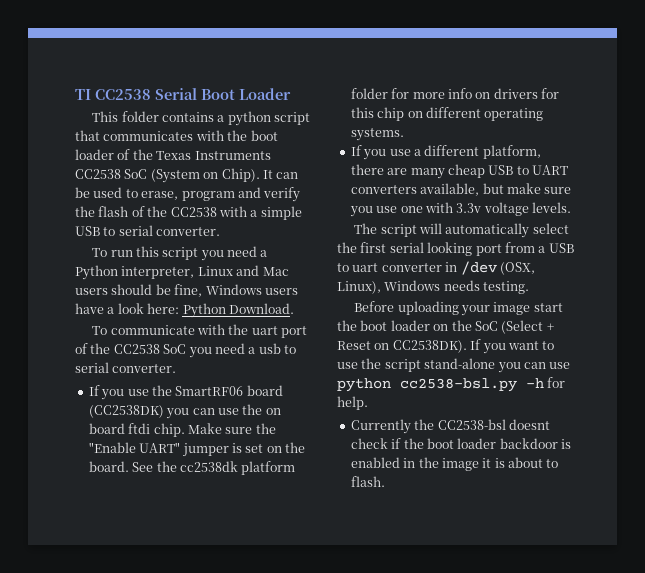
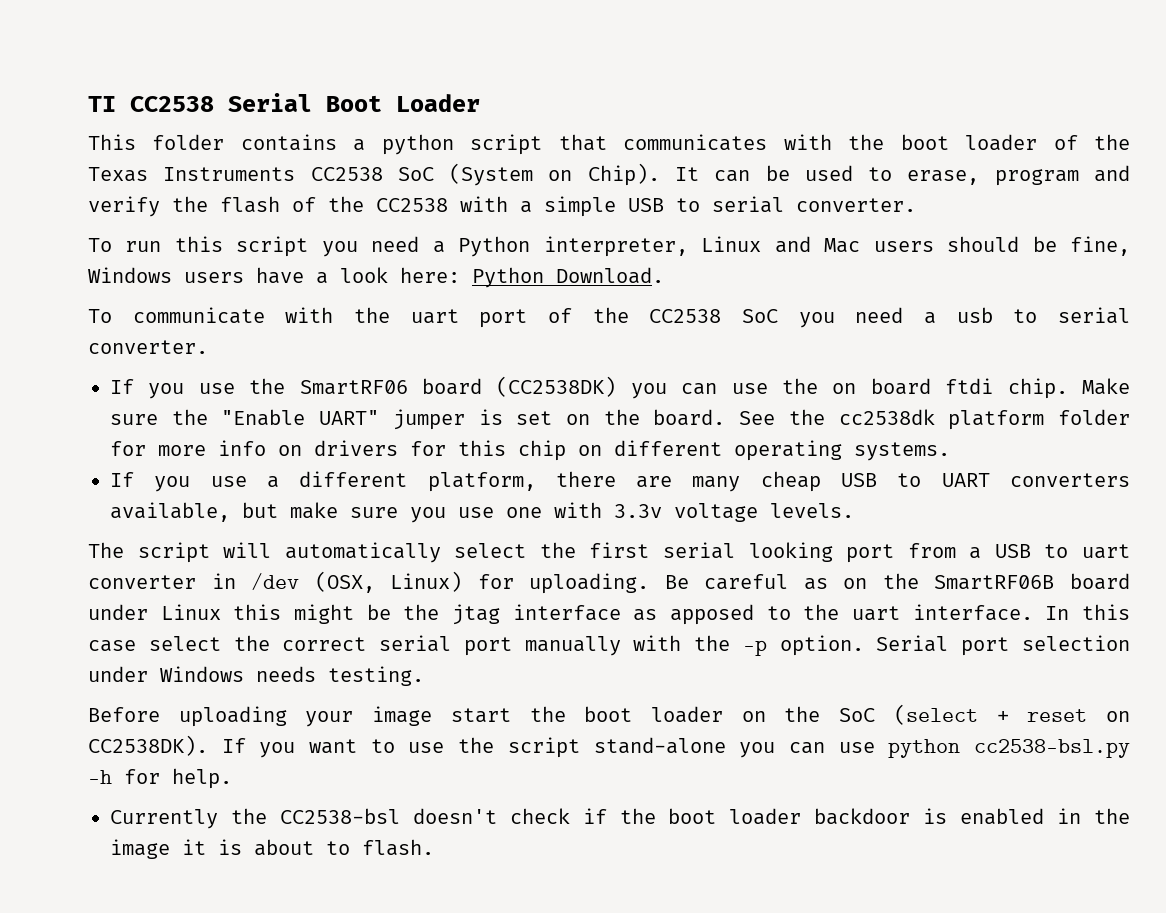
- The script will automatically select the first serial looking port from a USB to uart converter in /dev (OSX, Linux), Windows needs testing.
+ The script will automatically select the first serial looking port from a USB to uart converter in /dev (OSX, Linux) for uploading. Be careful as on the SmartRF06B board under Linux this might be the jtag interface as apposed to the uart interface. In this case select the correct serial port manually with the -p option. Serial port selection under Windows needs testing.
- Before uploading your image start the boot loader on the SoC (Select + Reset on CC2538DK).
+ Before uploading your image start the boot loader on the SoC (select + reset on CC2538DK).
- Currently the CC2538-bsl doesnt check if the boot loader backdoor is enabled in the image it is about to flash.
+ Currently the CC2538-bsl doesn't check if the boot loader backdoor is enabled in the image it is about to flash.

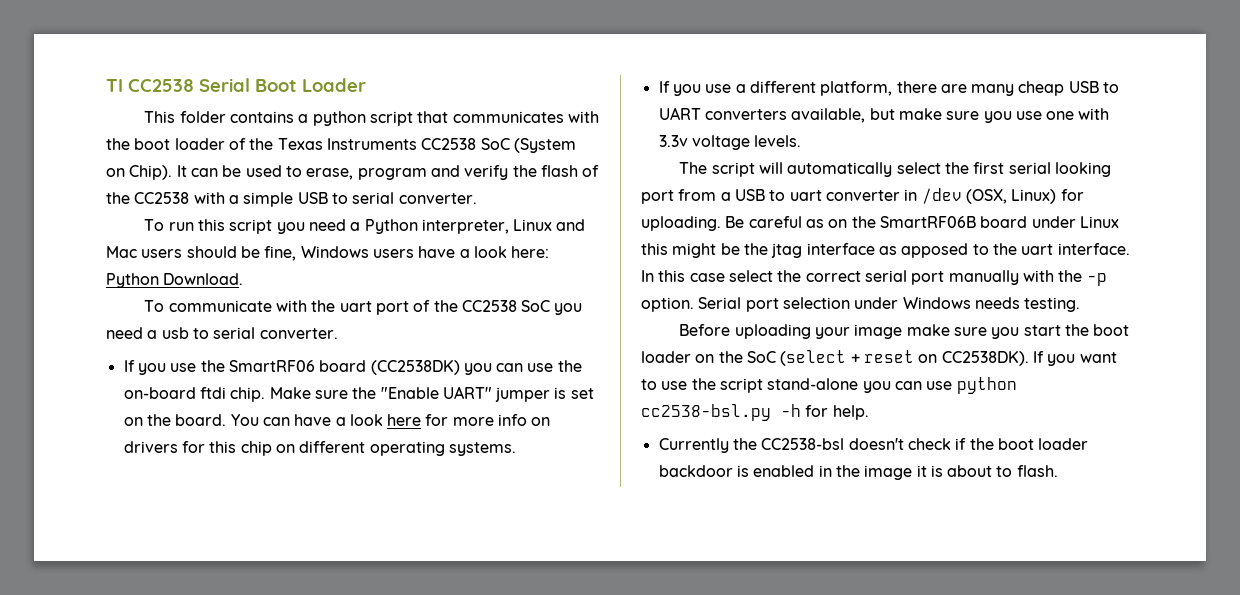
- If you use the SmartRF06 board (CC2538DK) you can use the on board ftdi chip.
+ If you use the SmartRF06 board (CC2538DK) you can use the on-board ftdi chip.
- See the cc2538dk platform folder for more info on drivers for this chip on different operating systems.
+ You can have a look here for more info on drivers for this chip on different operating systems.
- Before uploading your image start the boot loader on the SoC (select + reset on CC2538DK).
+ Before uploading your image make sure you start the boot loader on the SoC (select + reset on CC2538DK).

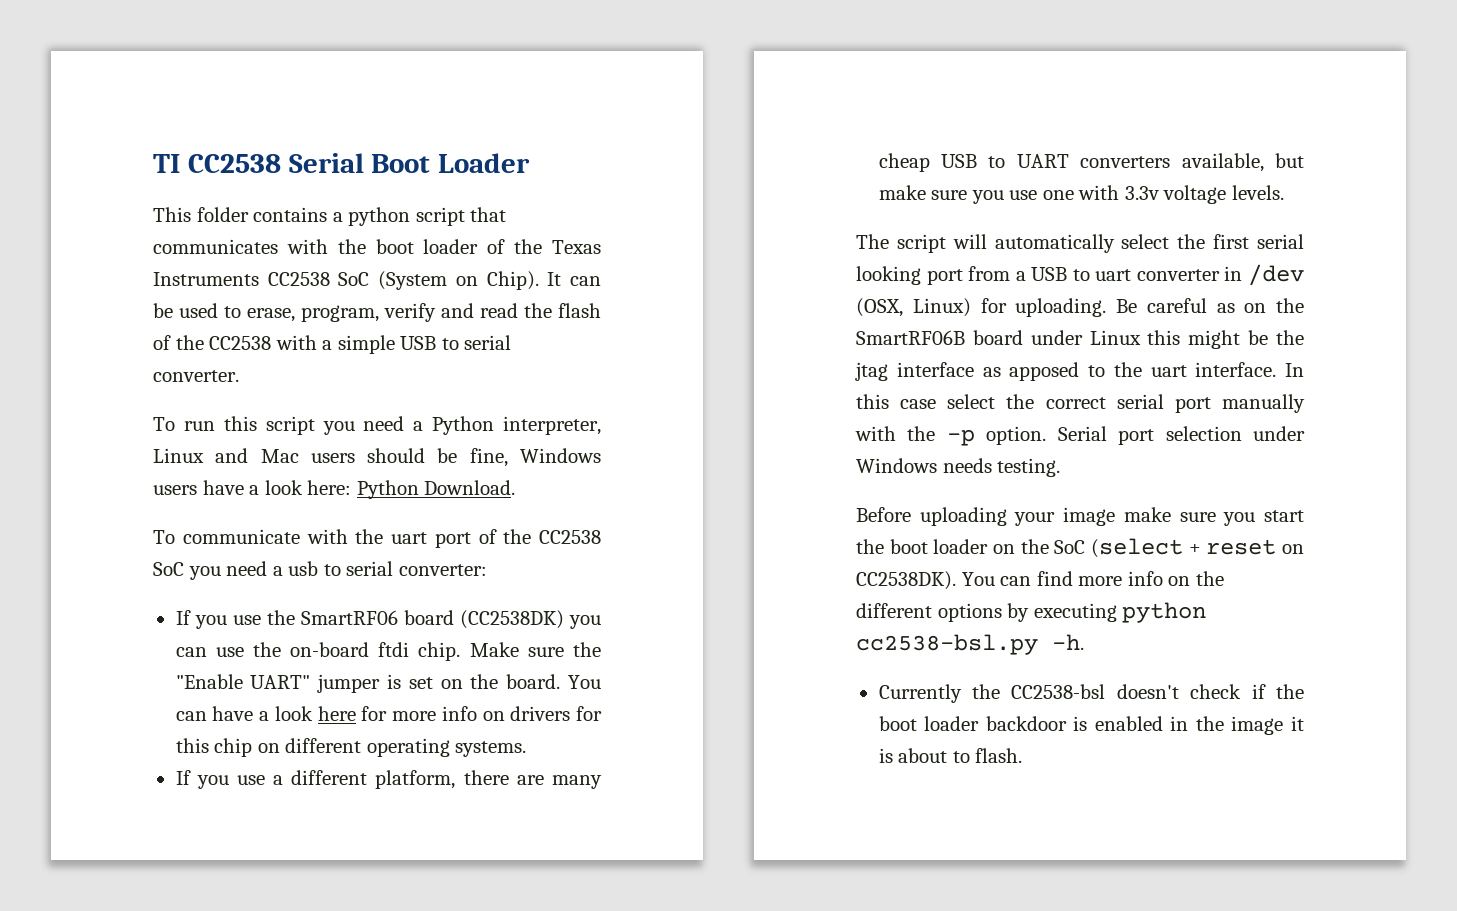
- It can be used to erase, program and verify the flash of the CC2538 with a simple USB to serial converter.
+ It can be used to erase, program, verify and read the flash of the CC2538 with a simple USB to serial converter.
- To communicate with the uart port of the CC2538 SoC you need a usb to serial converter.
+ To communicate with the uart port of the CC2538 SoC you need a usb to serial converter:
- If you want to use the script stand-alone you can use python cc2538-bsl.py -h for help.
+ You can find more info on the different options by executing python cc2538-bsl.py -h.

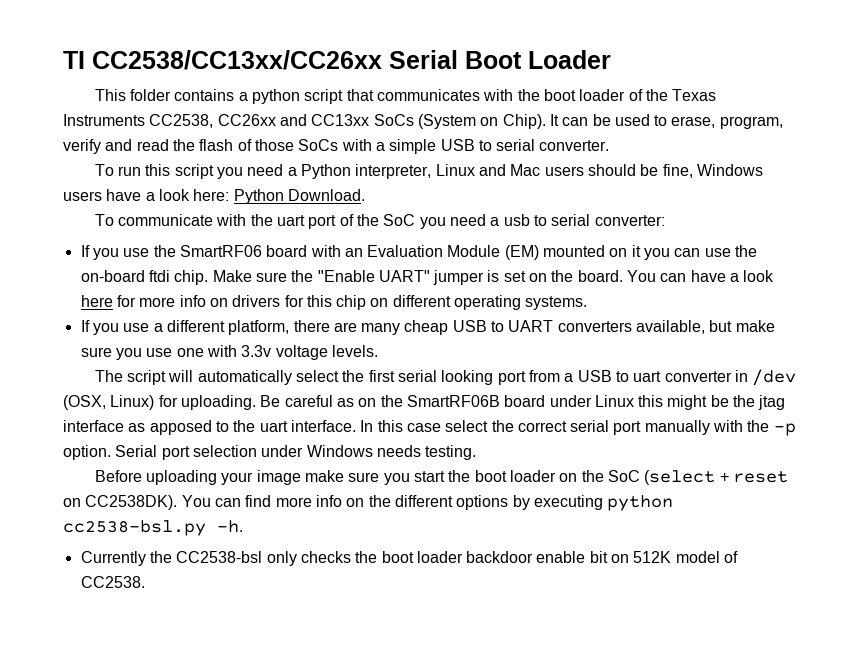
- TI CC2538 Serial Boot Loader
+ TI CC2538/CC13xx/CC26xx Serial Boot Loader
- This folder contains a python script that communicates with the boot loader of the Texas Instruments CC2538 SoC (System on Chip).
+ This folder contains a python script that communicates with the boot loader of the Texas Instruments CC2538, CC26xx and CC13xx SoCs (System on Chip).
- It can be used to erase, program, verify and read the flash of the CC2538 with a simple USB to serial converter.
+ It can be used to erase, program, verify and read the flash of those SoCs with a simple USB to serial converter.
- To communicate with the uart port of the CC2538 SoC you need a usb to serial converter:
+ To communicate with the uart port of the SoC you need a usb to serial converter:
- If you use the SmartRF06 board (CC2538DK) you can use the on-board ftdi chip.
+ If you use the SmartRF06 board with an Evaluation Module (EM) mounted on it you can use the on-board ftdi chip.
- Currently the CC2538-bsl doesn't check if the boot loader backdoor is enabled in the image it is about to flash.
+ Currently the CC2538-bsl only checks the boot loader backdoor enable bit on 512K model of CC2538.

